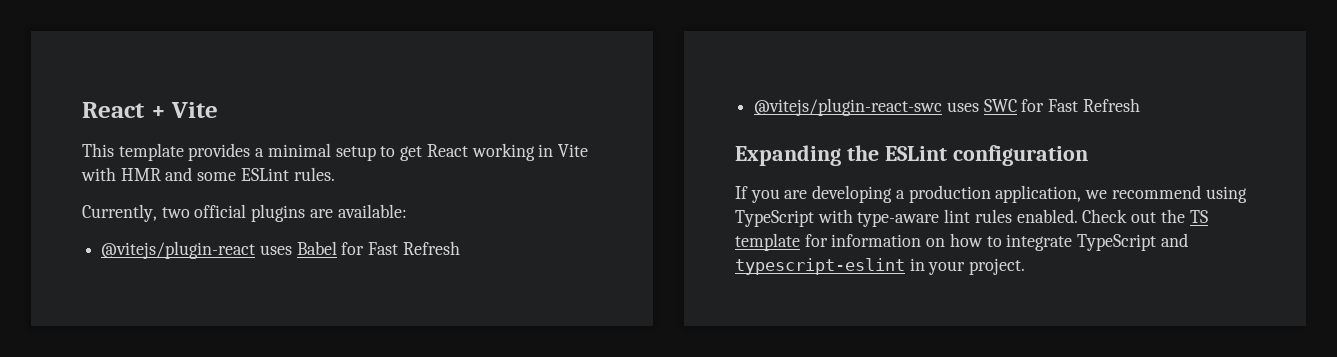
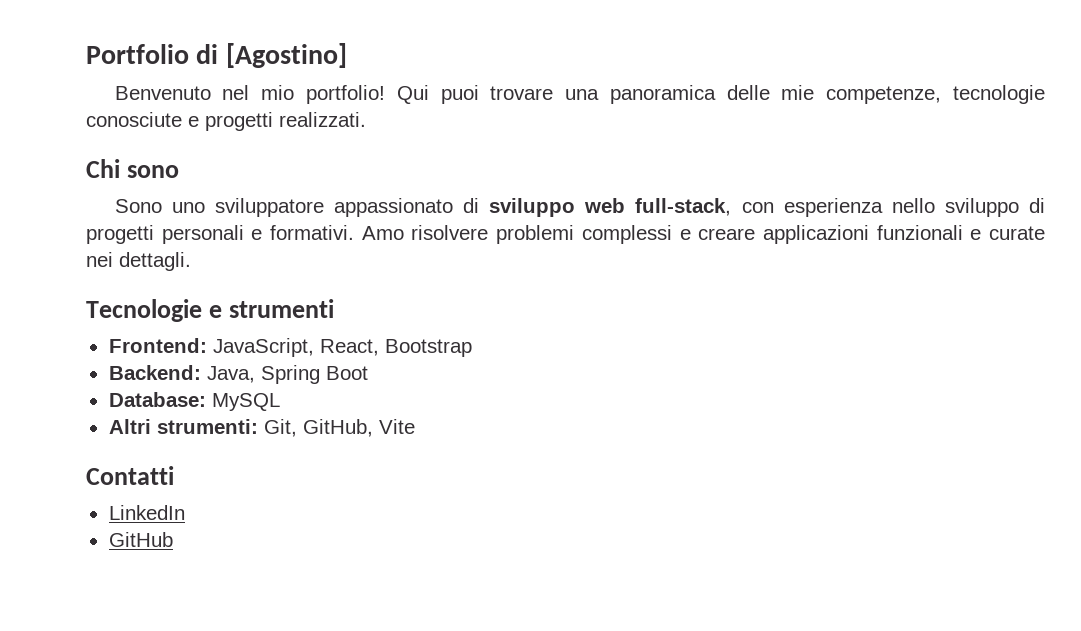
- React + Vite
- This template provides a minimal setup to get React working in Vite with HMR and some ESLint rules.
- Currently, two official plugins are available:
- @vitejs/plugin-react uses Babel for Fast Refresh
- @vitejs/plugin-react-swc uses SWC for Fast Refresh
- Expanding the ESLint configuration
- If you are developing a production application, we recommend using TypeScript with type-aware lint rules enabled. Check out the TS template for information on how to integrate TypeScript and typescript-eslint in your project.
+ Portfolio di [Agostino]
+ Benvenuto nel mio portfolio! Qui puoi trovare una panoramica delle mie competenze, tecnologie conosciute e progetti realizzati.
+ Chi sono
+ Sono uno sviluppatore appassionato di sviluppo web full-stack, con esperienza nello sviluppo di progetti personali e formativi. Amo risolvere problemi complessi e creare applicazioni funzionali e curate nei dettagli.
+ Tecnologie e strumenti
+ Frontend: JavaScript, React, Bootstrap
+ Backend: Java, Spring Boot
+ Database: MySQL
+ Altri strumenti: Git, GitHub, Vite
+ Contatti
+ LinkedIn
+ GitHub

